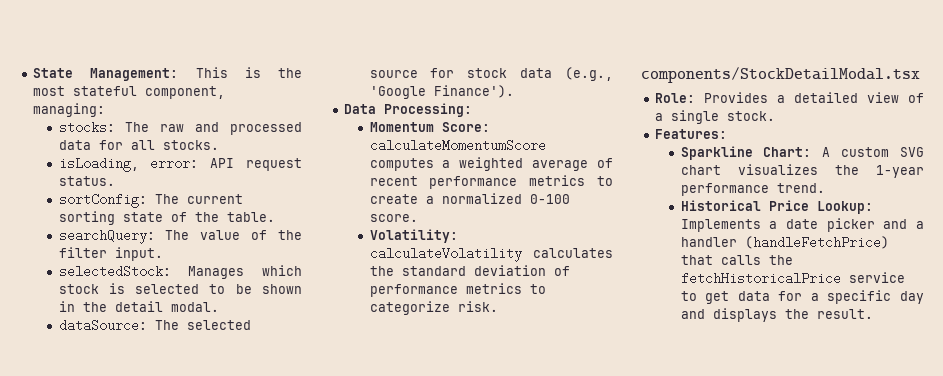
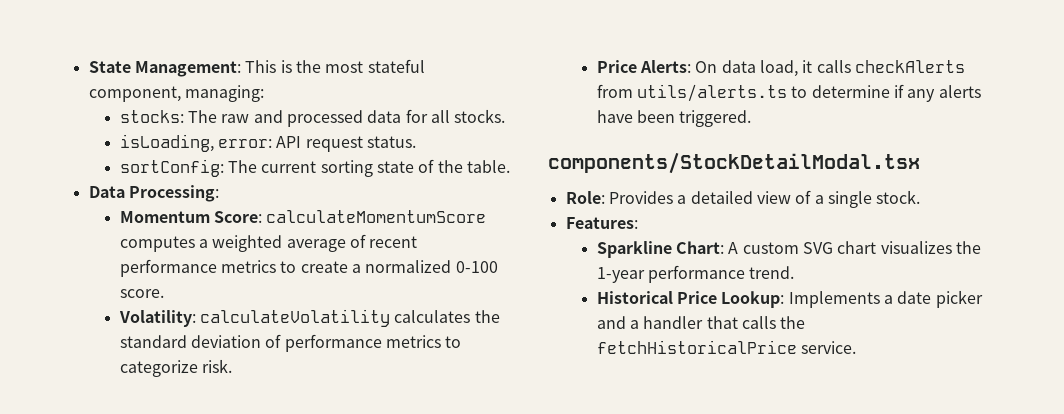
- searchQuery: The value of the filter input.
- selectedStock: Manages which stock is selected to be shown in the detail modal.
- dataSource: The selected source for stock data (e.g., 'Google Finance').
+ Price Alerts: On data load, it calls checkAlerts from utils/alerts.ts to determine if any alerts have been triggered.
- Historical Price Lookup: Implements a date picker and a handler (handleFetchPrice) that calls the fetchHistoricalPrice service to get data for a specific day and displays the result.
+ Historical Price Lookup: Implements a date picker and a handler that calls the fetchHistoricalPrice service.

